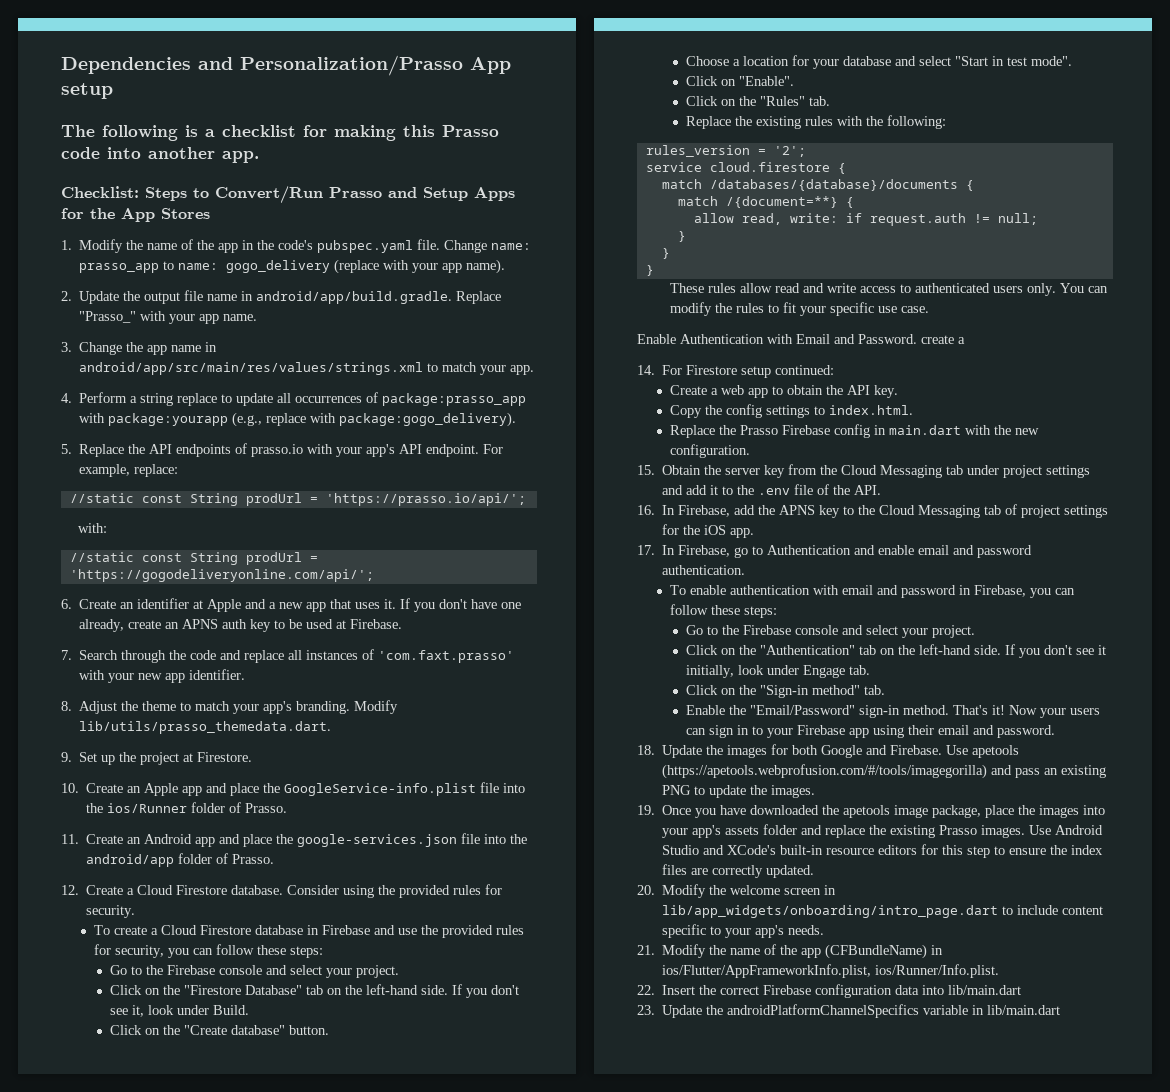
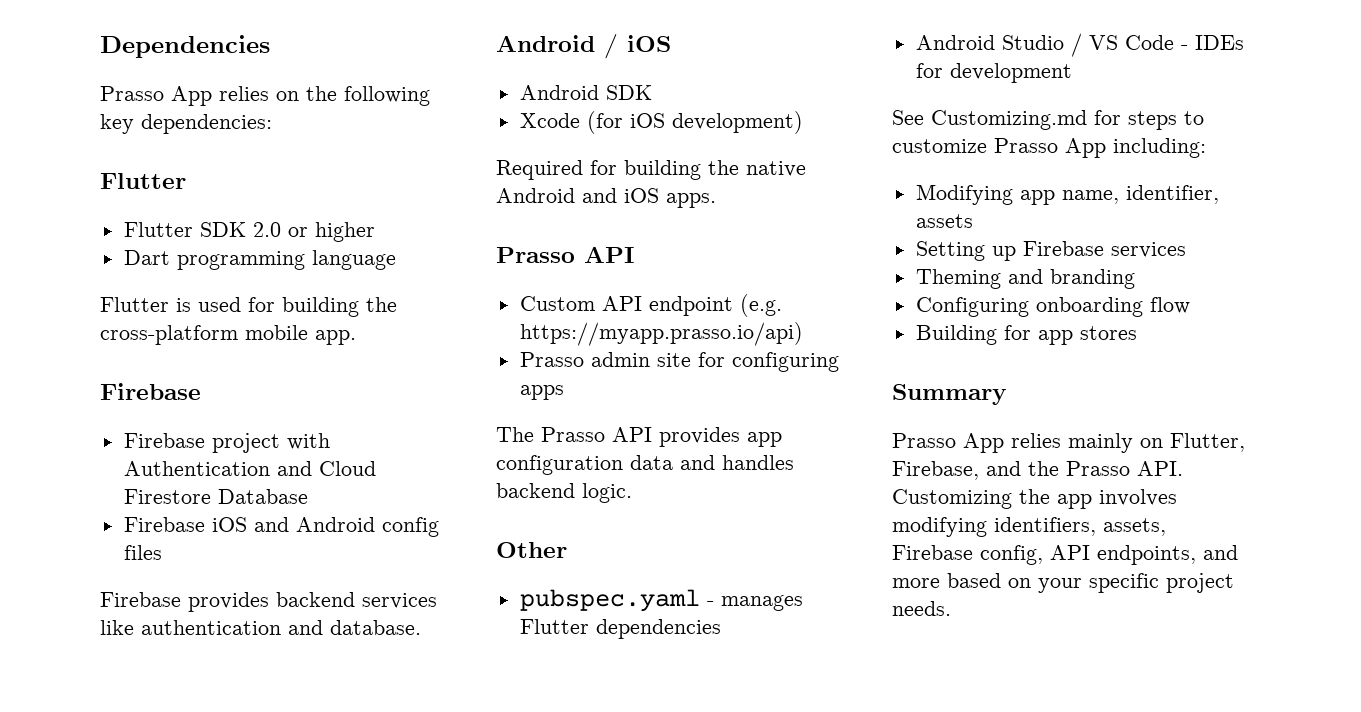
- Dependencies and Personalization/Prasso App setup
- The following is a checklist for making this Prasso code into another app.
- Checklist: Steps to Convert/Run Prasso and Setup Apps for the App Stores
- 1. Modify the name of the app in the code's pubspec.yaml file. Change name: prasso_app to name: gogo_delivery (replace with your app name).
- 2. Update the output file name in android/app/build.gradle. Replace "Prasso_" with your app name.
- 3. Change the app name in android/app/src/main/res/values/strings.xml to match your app.
- 4. Perform a string replace to update all occurrences of package:prasso_app with package:yourapp (e.g., replace with package:gogo_delivery).
- 5. Replace the API endpoints of prasso.io with your app's API endpoint. For example, replace:
- //static const String prodUrl = 'https://prasso.io/api/';
- with:
- //static const String prodUrl = 'https://gogodeliveryonline.com/api/';
- 6. Create an identifier at Apple and a new app that uses it. If you don't have one already, create an APNS auth key to be used at Firebase.
- 7. Search through the code and replace all instances of 'com.faxt.prasso' with your new app identifier.
- 8. Adjust the theme to match your app's branding. Modify lib/utils/prasso_themedata.dart.
- 9. Set up the project at Firestore.
- 10. Create an Apple app and place the GoogleService-info.plist file into the ios/Runner folder of Prasso.
- 11. Create an Android app and place the google-services.json file into the android/app folder of Prasso.
- 12. Create a Cloud Firestore database. Consider using the provided rules for security.
- To create a Cloud Firestore database in Firebase and use the provided rules for security, you can follow these steps:
- Go to the Firebase console and select your project.
- Click on the "Firestore Database" tab on the left-hand side. If you don't see it, look under Build.
- Click on the "Create database" button.
- Choose a location for your database and select "Start in test mode".
- Click on "Enable".
- Click on the "Rules" tab.
- Replace the existing rules with the following:
- rules_version = '2';
- service cloud.firestore {
- match /databases/{database}/documents {
- match /{document=**} {
- allow read, write: if request.auth != null;
- }
- }
- }
- These rules allow read and write access to authenticated users only. You can modify the rules to fit your specific use case.
- Enable Authentication with Email and Password. create a
- 14. For Firestore setup continued:
- Create a web app to obtain the API key.
- Copy the config settings to index.html.
- Replace the Prasso Firebase config in main.dart with the new configuration.
- 15. Obtain the server key from the Cloud Messaging tab under project settings and add it to the .env file of the API.
- 16. In Firebase, add the APNS key to the Cloud Messaging tab of project settings for the iOS app.
- 17. In Firebase, go to Authentication and enable email and password authentication.
- To enable authentication with email and password in Firebase, you can follow these steps:
- Go to the Firebase console and select your project.
- Click on the "Authentication" tab on the left-hand side. If you don't see it initially, look under Engage tab.
- Click on the "Sign-in method" tab.
- Enable the "Email/Password" sign-in method. That's it! Now your users can sign in to your Firebase app using their email and password.
- 18. Update the images for both Google and Firebase. Use apetools (https://apetools.webprofusion.com/#/tools/imagegorilla) and pass an existing PNG to update the images.
- 19. Once you have downloaded the apetools image package, place the images into your app's assets folder and replace the existing Prasso images. Use Android Studio and XCode's built-in resource editors for this step to ensure the index files are correctly updated.
- 20. Modify the welcome screen in lib/app_widgets/onboarding/intro_page.dart to include content specific to your app's needs.
- 21. Modify the name of the app (CFBundleName) in ios/Flutter/AppFrameworkInfo.plist, ios/Runner/Info.plist.
- 22. Insert the correct Firebase configuration data into lib/main.dart
- 23. Update the androidPlatformChannelSpecifics variable in lib/main.dart
+ Dependencies
+ Prasso App relies on the following key dependencies:
+ Flutter
+ Flutter SDK 2.0 or higher
+ Dart programming language
+ Flutter is used for building the cross-platform mobile app.
+ Firebase
+ Firebase project with Authentication and Cloud Firestore Database
+ Firebase iOS and Android config files
+ Firebase provides backend services like authentication and database.
+ Android / iOS
+ Android SDK
+ Xcode (for iOS development)
+ Required for building the native Android and iOS apps.
+ Prasso API
+ Custom API endpoint (e.g. https://myapp.prasso.io/api)
+ Prasso admin site for configuring apps
+ The Prasso API provides app configuration data and handles backend logic.
+ Other
+ pubspec.yaml - manages Flutter dependencies
+ Android Studio / VS Code - IDEs for development
+ See Customizing.md for steps to customize Prasso App including:
+ Modifying app name, identifier, assets
+ Setting up Firebase services
+ Theming and branding
+ Configuring onboarding flow
+ Building for app stores
+ Summary
+ Prasso App relies mainly on Flutter, Firebase, and the Prasso API. Customizing the app involves modifying identifiers, assets, Firebase config, API endpoints, and more based on your specific project needs.

